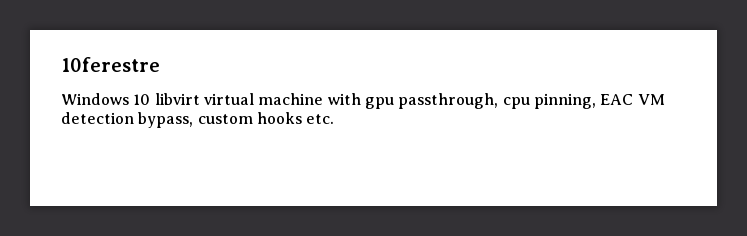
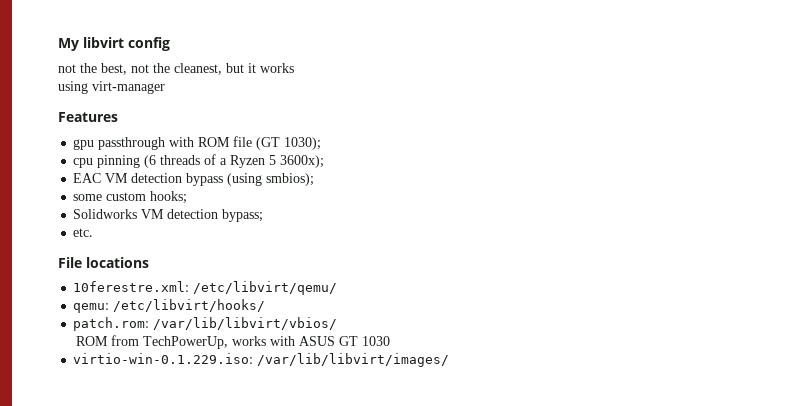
- 10ferestre
- Windows 10 libvirt virtual machine with gpu passthrough, cpu pinning, EAC VM detection bypass, custom hooks etc.
+ My libvirt config
+ not the best, not the cleanest, but it works
+ using virt-manager
+ Features
+ gpu passthrough with ROM file (GT 1030);
+ cpu pinning (6 threads of a Ryzen 5 3600x);
+ EAC VM detection bypass (using smbios);
+ some custom hooks;
+ Solidworks VM detection bypass;
+ etc.
+ File locations
+ 10ferestre.xml: /etc/libvirt/qemu/
+ qemu: /etc/libvirt/hooks/
+ patch.rom: /var/lib/libvirt/vbios/
+ ROM from TechPowerUp, works with ASUS GT 1030
+ virtio-win-0.1.229.iso: /var/lib/libvirt/images/

